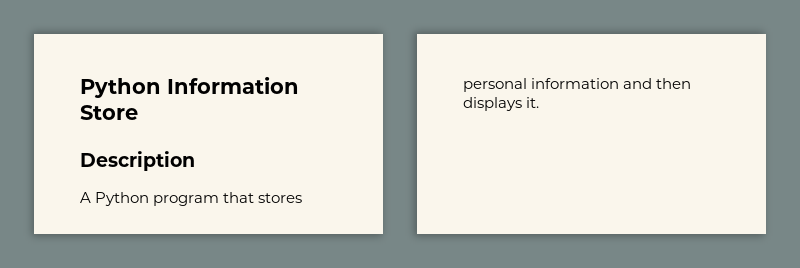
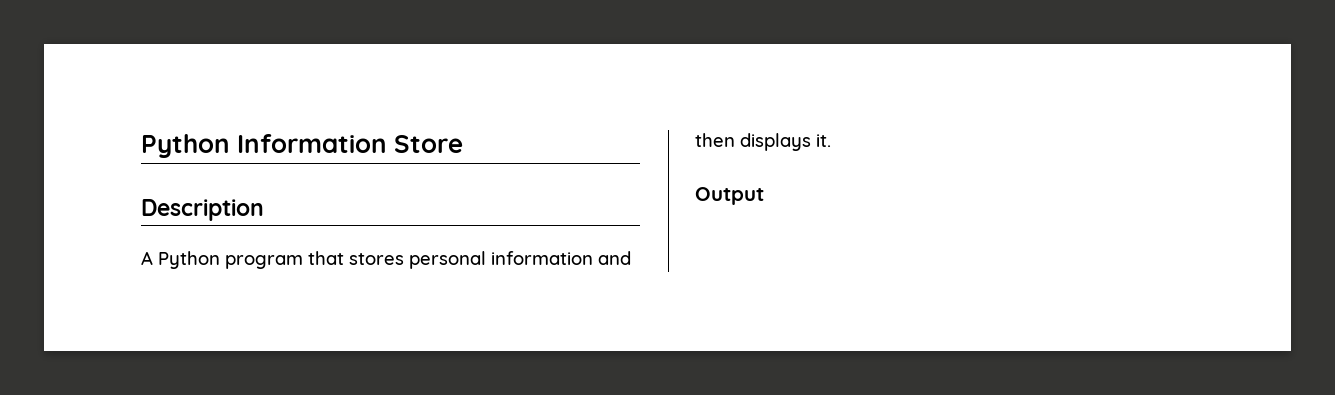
+ Output

